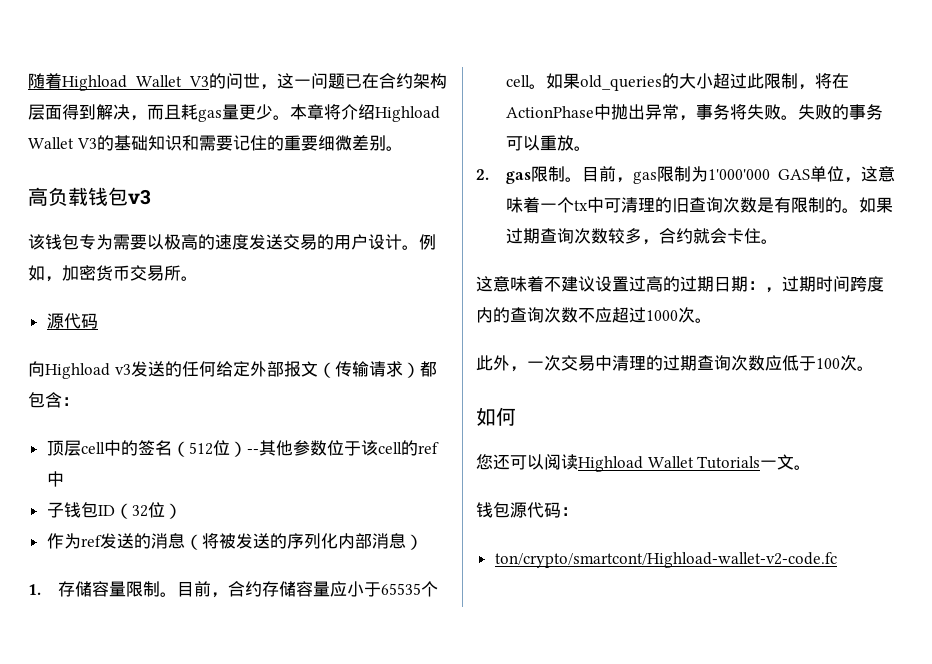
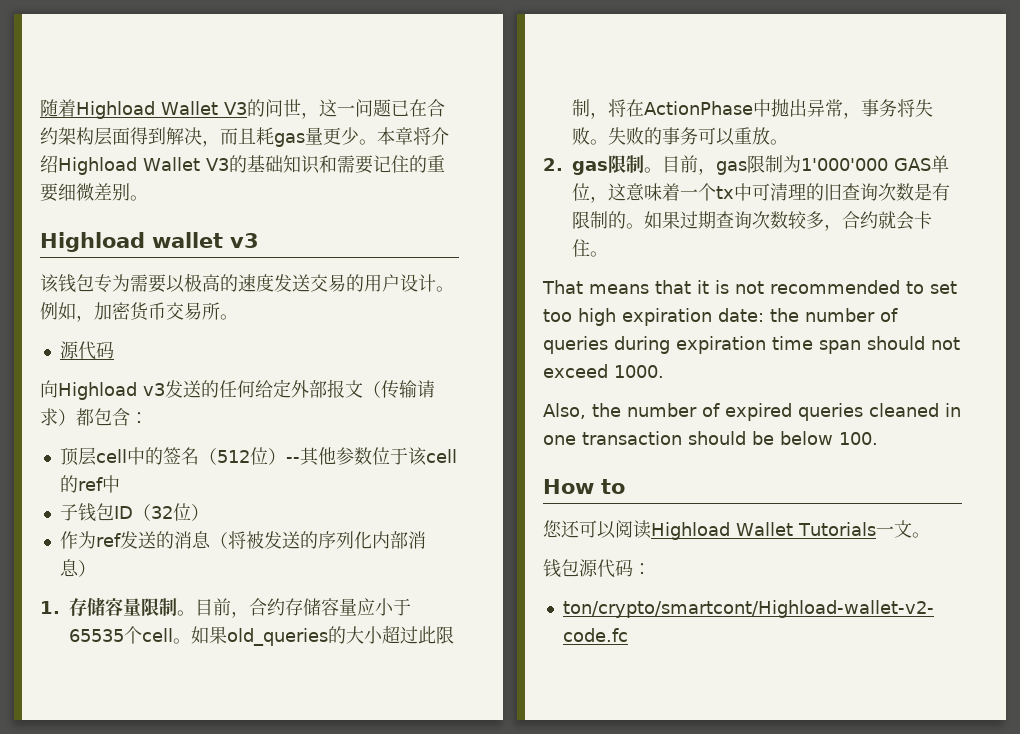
- 高负载钱包v3
+ Highload wallet v3
- 这意味着不建议设置过高的过期日期：，过期时间跨度内的查询次数不应超过1000次。
- 此外，一次交易中清理的过期查询次数应低于100次。
- 如何
+ That means that it is not recommended to set too high expiration date: the number of queries during expiration time span should not exceed 1000.
+ Also, the number of expired queries cleaned in one transaction should be below 100.
+ How to

